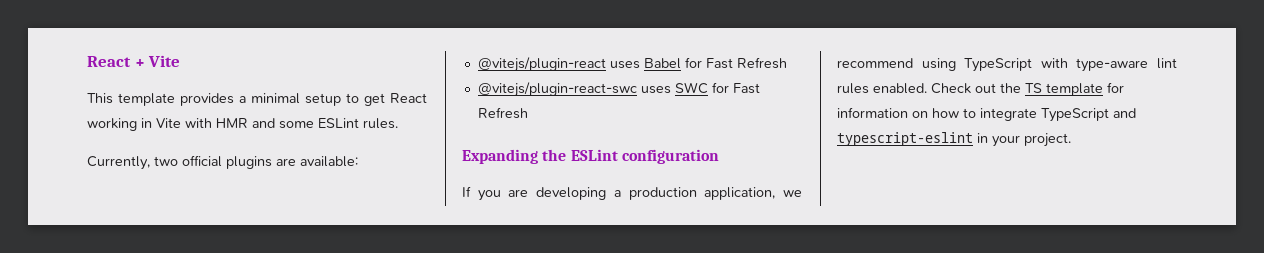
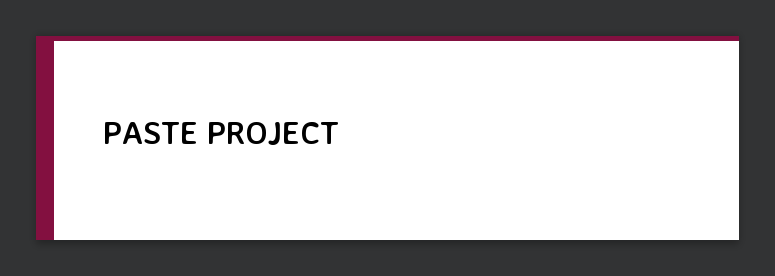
- React + Vite
- This template provides a minimal setup to get React working in Vite with HMR and some ESLint rules.
- Currently, two official plugins are available:
- @vitejs/plugin-react uses Babel for Fast Refresh
- @vitejs/plugin-react-swc uses SWC for Fast Refresh
- Expanding the ESLint configuration
- If you are developing a production application, we recommend using TypeScript with type-aware lint rules enabled. Check out the TS template for information on how to integrate TypeScript and typescript-eslint in your project.
+ PASTE PROJECT

